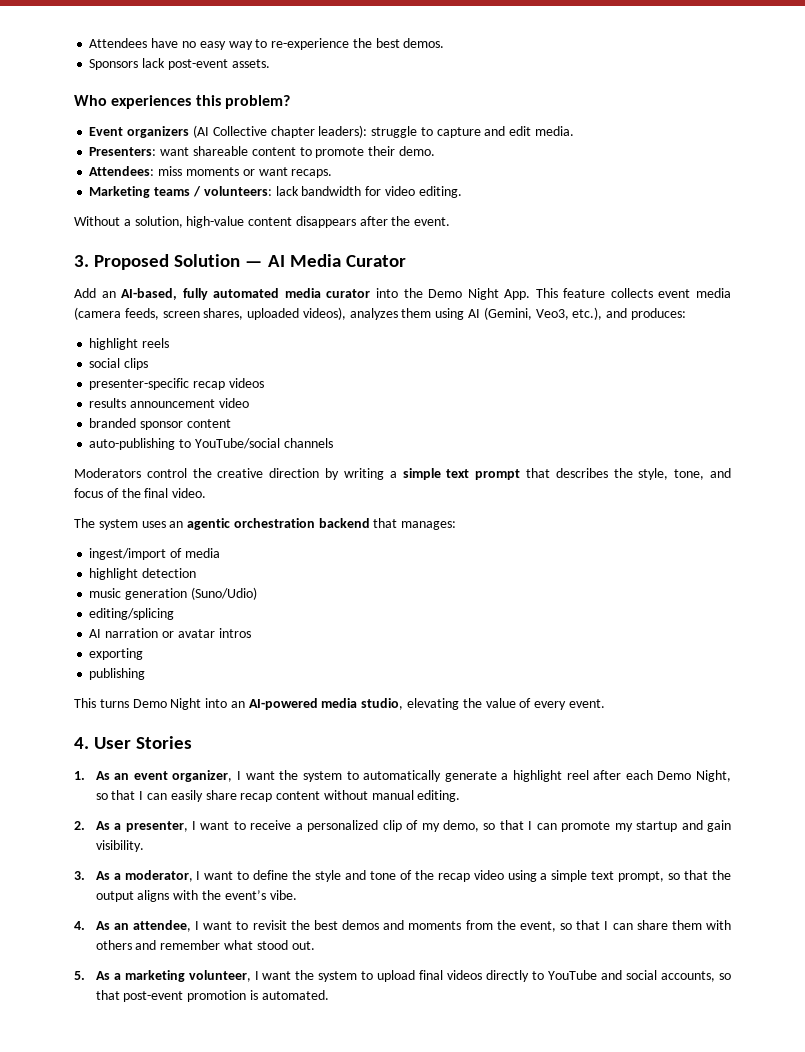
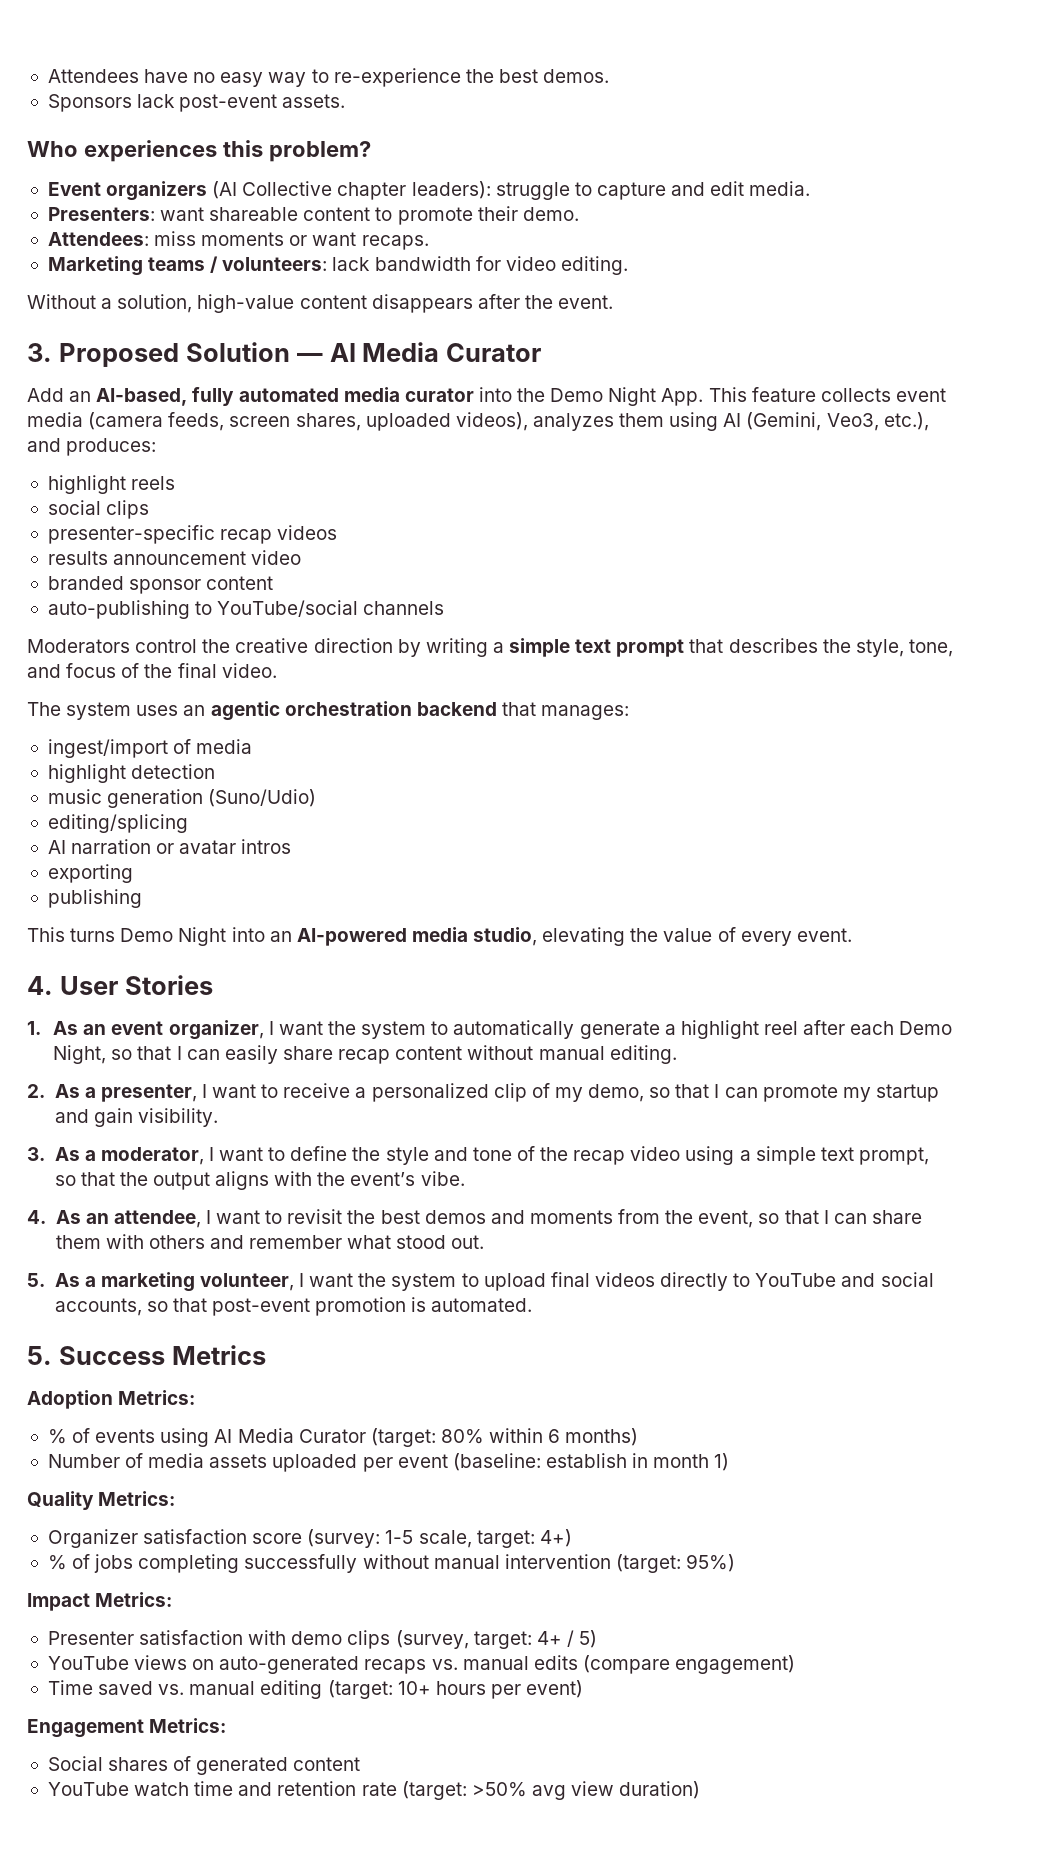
+ 5. Success Metrics
+ Adoption Metrics:
+ % of events using AI Media Curator (target: 80% within 6 months)
+ Number of media assets uploaded per event (baseline: establish in month 1)
+ Quality Metrics:
+ Organizer satisfaction score (survey: 1-5 scale, target: 4+)
+ % of jobs completing successfully without manual intervention (target: 95%)
+ Impact Metrics:
+ Presenter satisfaction with demo clips (survey, target: 4+ / 5)
+ YouTube views on auto-generated recaps vs. manual edits (compare engagement)
+ Time saved vs. manual editing (target: 10+ hours per event)
+ Engagement Metrics:
+ Social shares of generated content
+ YouTube watch time and retention rate (target: >50% avg view duration)

